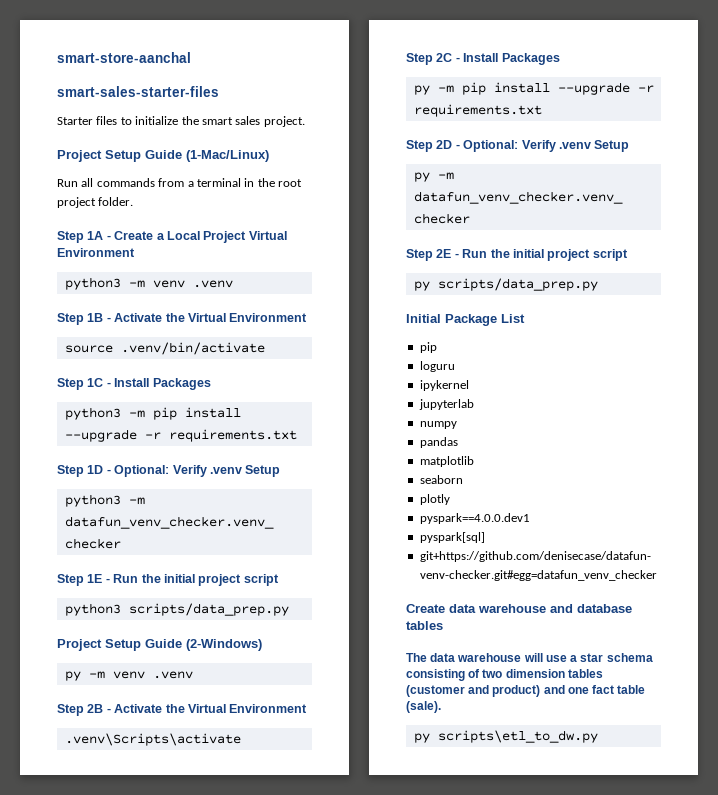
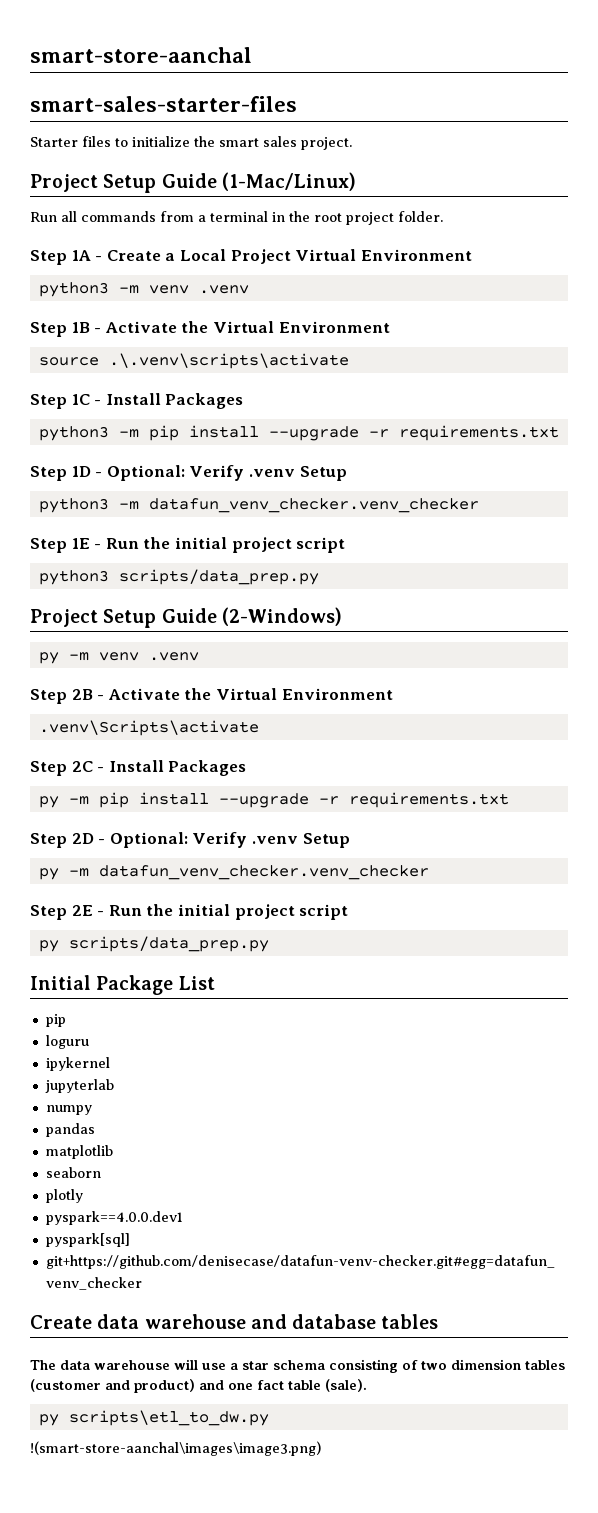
- source .venv/bin/activate
+ source .\.venv\scripts\activate
+ !(smart-store-aanchal\images\image3.png)

